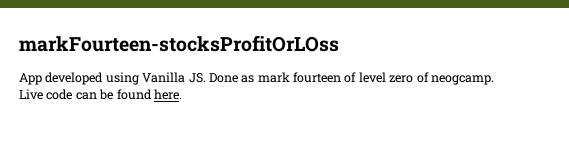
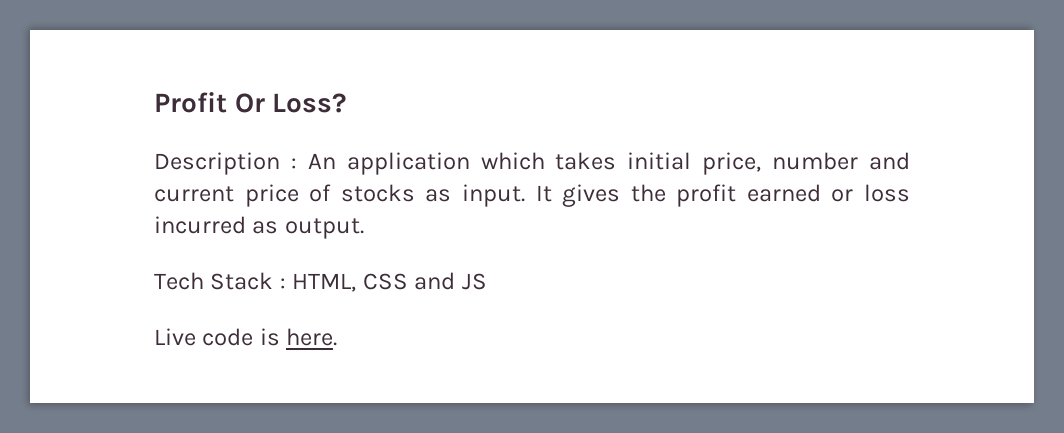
- markFourteen-stocksProfitOrLOss
- App developed using Vanilla JS. Done as mark fourteen of level zero of neogcamp. Live code can be found here.
+ Profit Or Loss?
+ Description : An application which takes initial price, number and current price of stocks as input. It gives the profit earned or loss incurred as output.
+ Tech Stack : HTML, CSS and JS
+ Live code is here.

